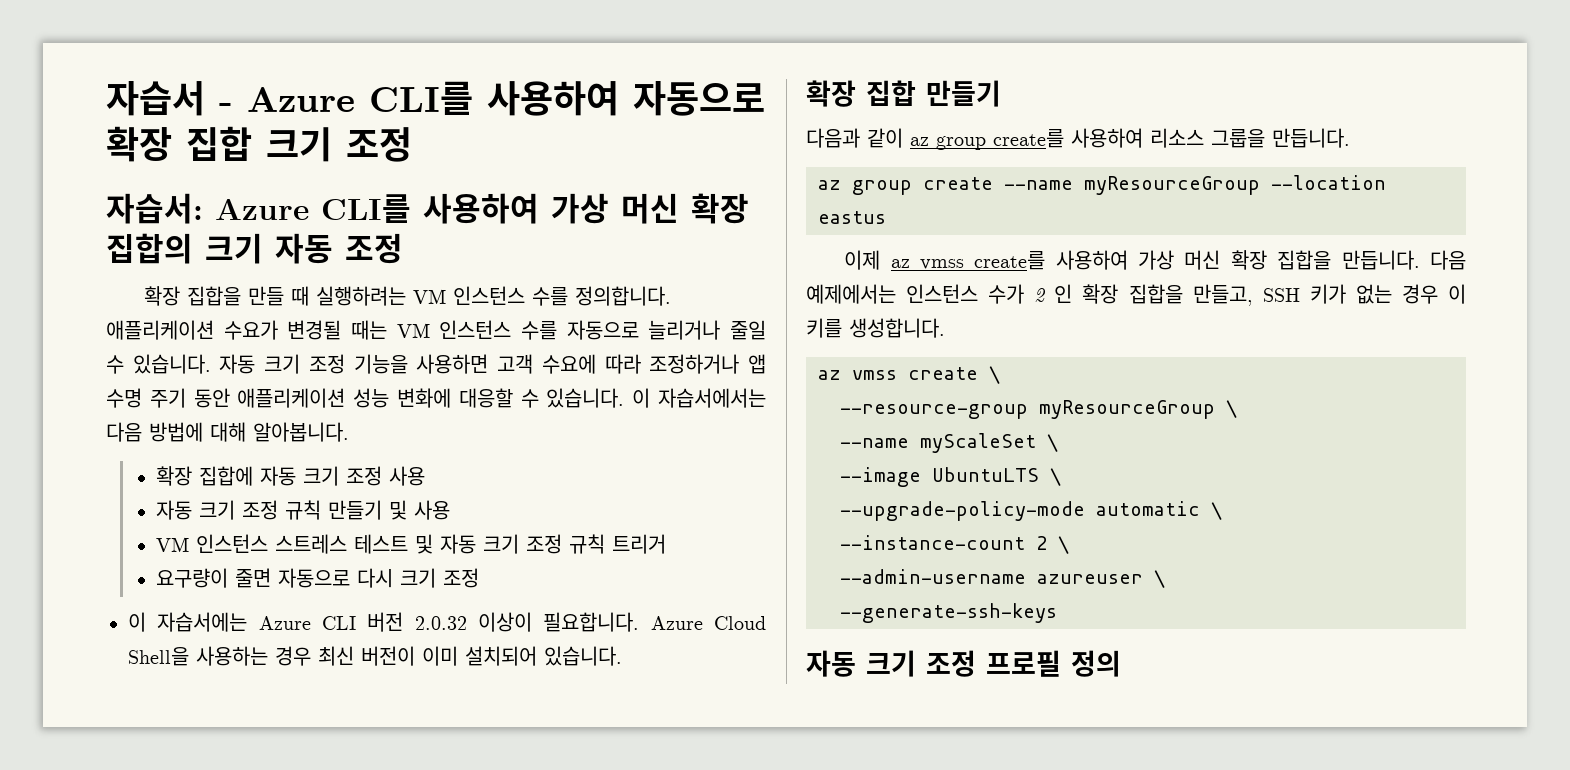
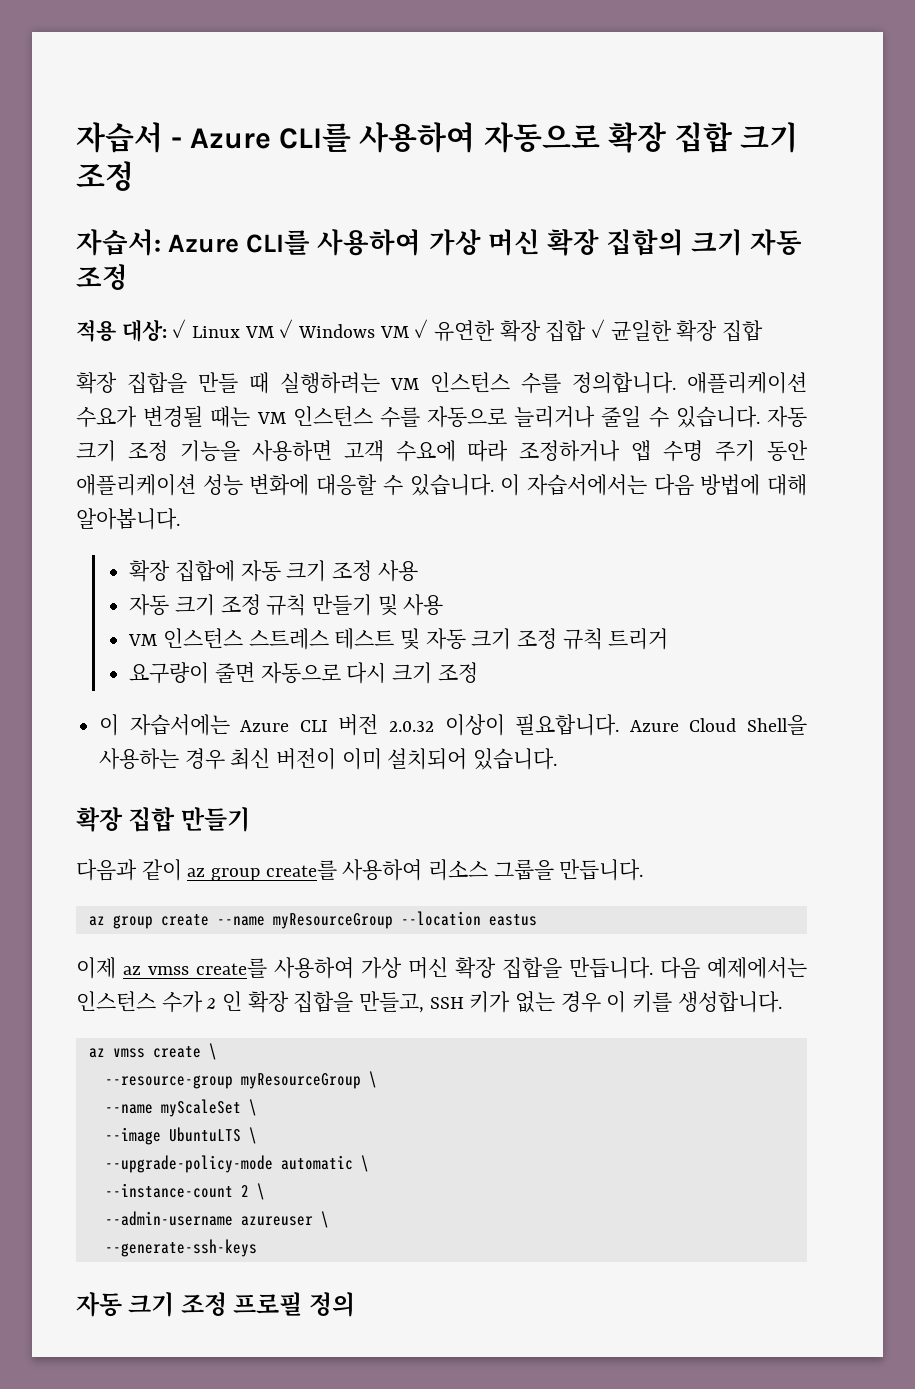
+ 적용 대상: ✓ Linux VM ✓ Windows VM ✓ 유연한 확장 집합 ✓ 균일한 확장 집합

